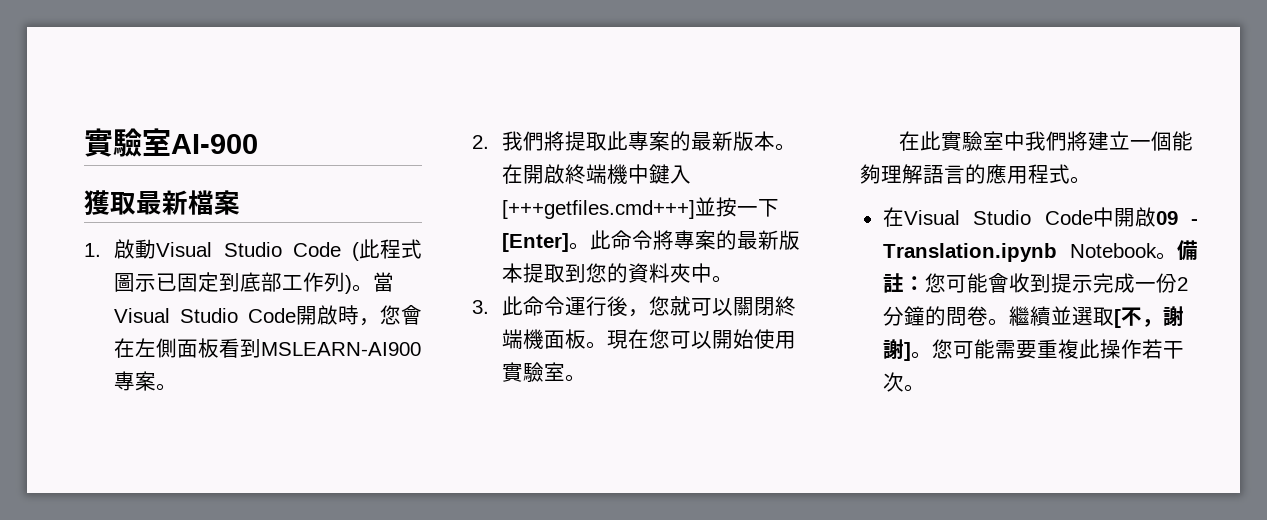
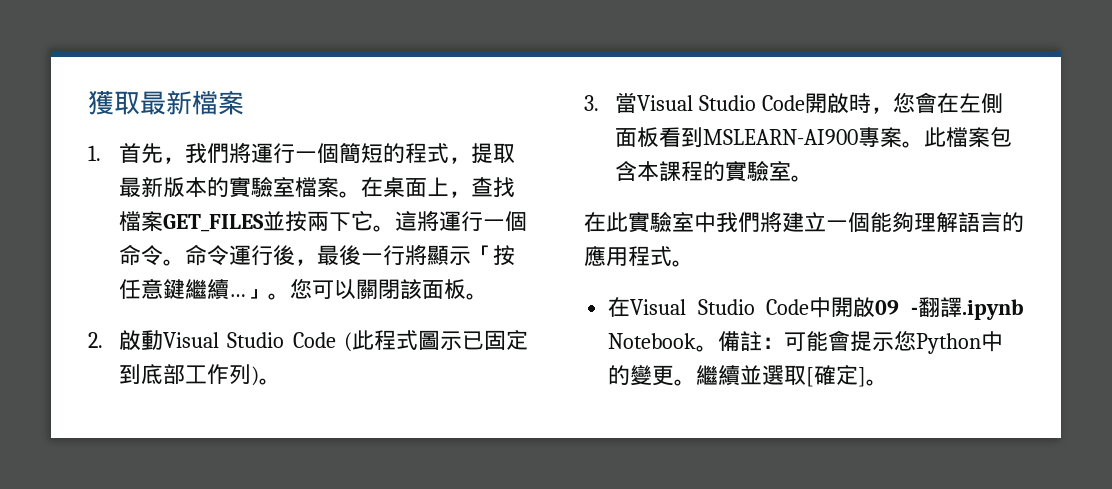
- 實驗室AI-900
- 1.啟動Visual Studio Code (此程式圖示已固定到底部工作列)。當Visual Studio Code開啟時，您會在左側面板看到MSLEARN-AI900專案。
- 2.我們將提取此專案的最新版本。在開啟終端機中鍵入[+++getfiles.cmd+++]並按一下[Enter]。此命令將專案的最新版本提取到您的資料夾中。
- 3.此命令運行後，您就可以關閉終端機面板。現在您可以開始使用實驗室。
+ 1.首先，我們將運行一個簡短的程式，提取最新版本的實驗室檔案。在桌面上，查找檔案GET_FILES並按兩下它。這將運行一個命令。命令運行後，最後一行將顯示「按任意鍵繼續…」。您可以關閉該面板。
+ 2.啟動Visual Studio Code (此程式圖示已固定到底部工作列)。
+ 3.當Visual Studio Code開啟時，您會在左側面板看到MSLEARN-AI900專案。此檔案包含本課程的實驗室。
- 在Visual Studio Code中開啟09 - Translation.ipynb Notebook。
+ 在Visual Studio Code中開啟09 -翻譯.ipynb Notebook。
- 備註：您可能會收到提示完成一份2分鐘的問卷。繼續並選取[不，謝謝]。您可能需要重複此操作若干次。
+ 備註：可能會提示您Python中的變更。繼續並選取[確定]。

